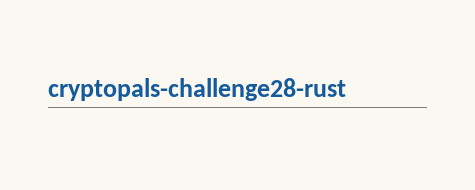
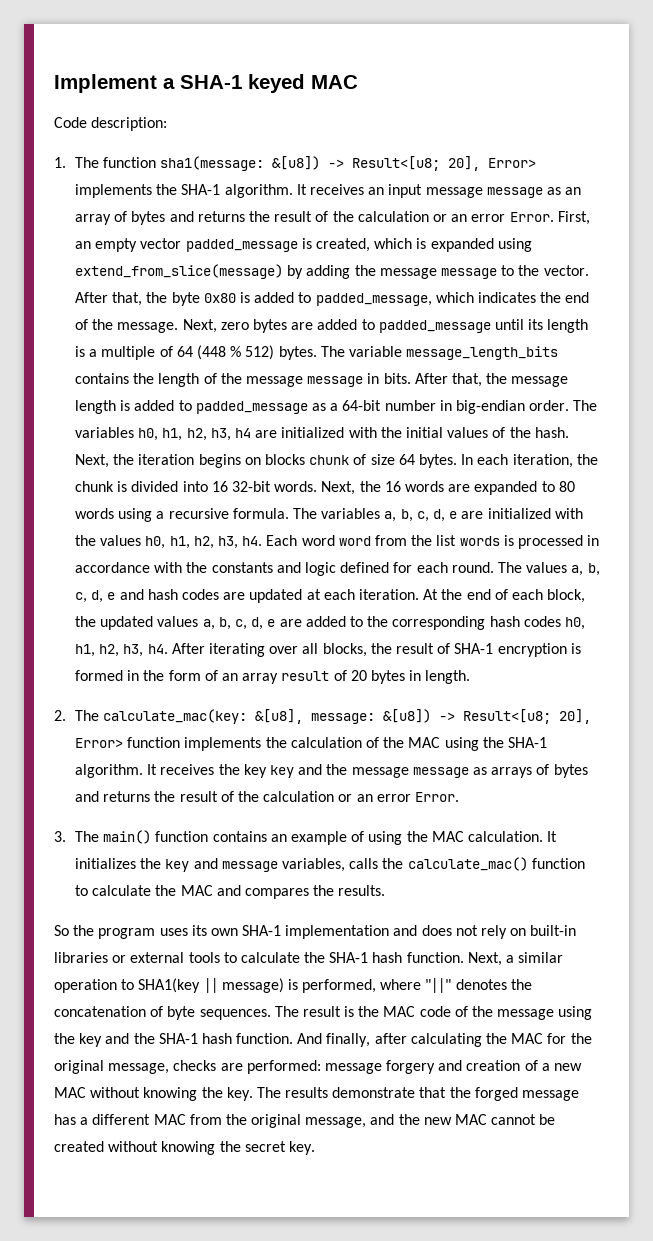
- cryptopals-challenge28-rust
+ Implement a SHA-1 keyed MAC
+ Code description:
+ 1. The function sha1(message: &[u8]) -> Result<[u8; 20], Error> implements the SHA-1 algorithm. It receives an input message message as an array of bytes and returns the result of the calculation or an error Error. First, an empty vector padded_message is created, which is expanded using extend_from_slice(message) by adding the message message to the vector. After that, the byte 0x80 is added to padded_message, which indicates the end of the message. Next, zero bytes are added to padded_message until its length is a multiple of 64 (448 % 512) bytes. The variable message_length_bits contains the length of the message message in bits. After that, the message length is added to padded_message as a 64-bit number in big-endian order. The variables h0, h1, h2, h3, h4 are initialized with the initial values of the hash. Next, the iteration begins on blocks chunk of size 64 bytes. In each iteration, the chunk is divided into 16 32-bit words. Next, the 16 words are expanded to 80 words using a recursive formula. The variables a, b, c, d, e are initialized with the values h0, h1, h2, h3, h4. Each word word from the list words is processed in accordance with the constants and logic defined for each round. The values a, b, c, d, e and hash codes are updated at each iteration. At the end of each block, the updated values a, b, c, d, e are added to the corresponding hash codes h0, h1, h2, h3, h4. After iterating over all blocks, the result of SHA-1 encryption is formed in the form of an array result of 20 bytes in length.
+ 2. The calculate_mac(key: &[u8], message: &[u8]) -> Result<[u8; 20], Error> function implements the calculation of the MAC using the SHA-1 algorithm. It receives the key key and the message message as arrays of bytes and returns the result of the calculation or an error Error.
+ 3. The main() function contains an example of using the MAC calculation. It initializes the key and message variables, calls the calculate_mac() function to calculate the MAC and compares the results.
+ So the program uses its own SHA-1 implementation and does not rely on built-in libraries or external tools to calculate the SHA-1 hash function. Next, a similar operation to SHA1(key || message) is performed, where "||" denotes the concatenation of byte sequences. The result is the MAC code of the message using the key and the SHA-1 hash function. And finally, after calculating the MAC for the original message, checks are performed: message forgery and creation of a new MAC without knowing the key. The results demonstrate that the forged message has a different MAC from the original message, and the new MAC cannot be created without knowing the secret key.

